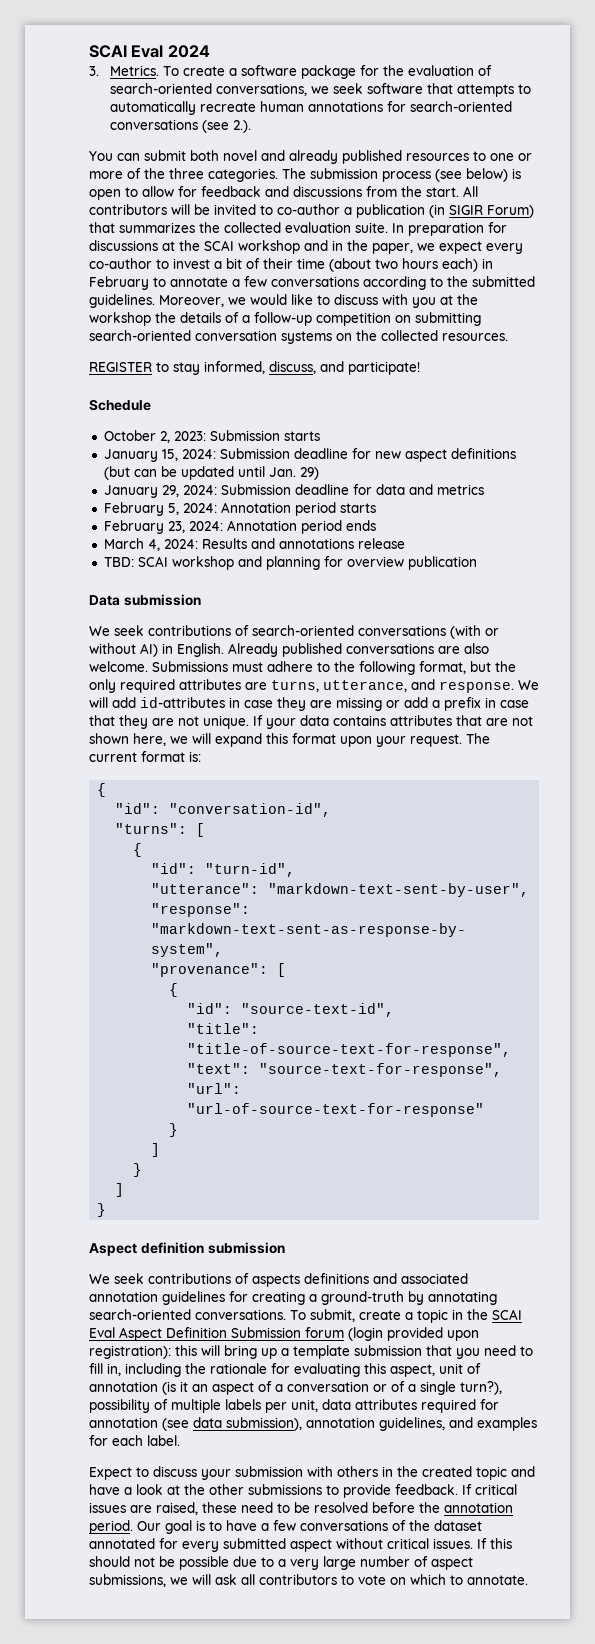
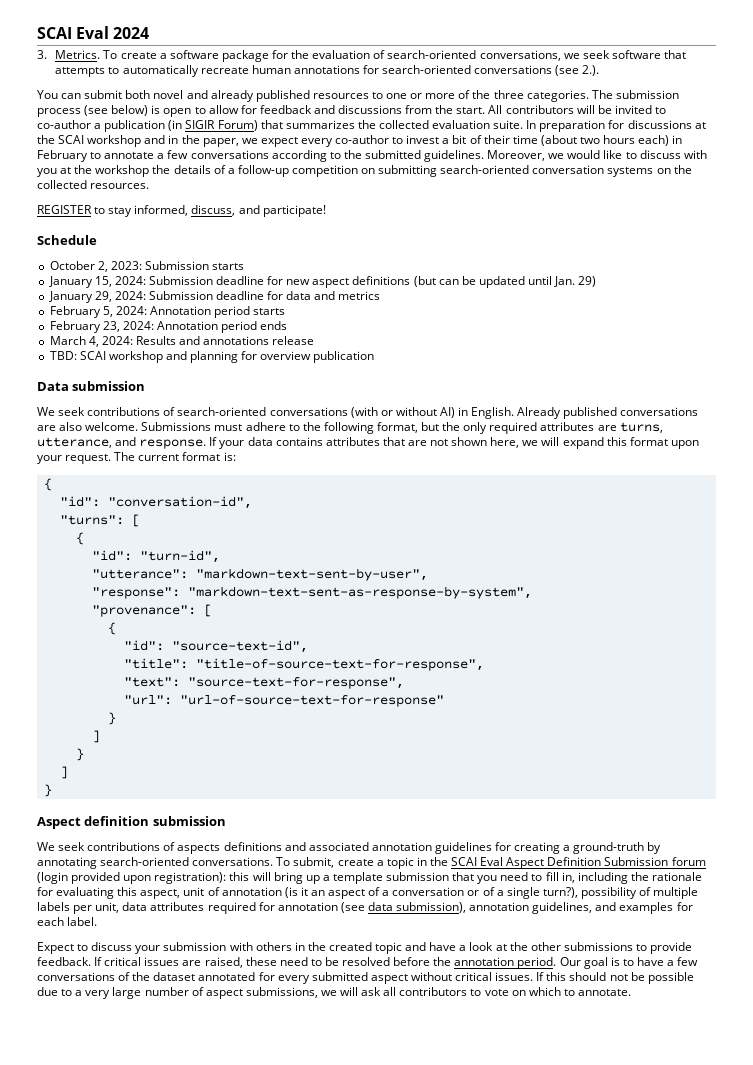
- We will add id-attributes in case they are missing or add a prefix in case that they are not unique.

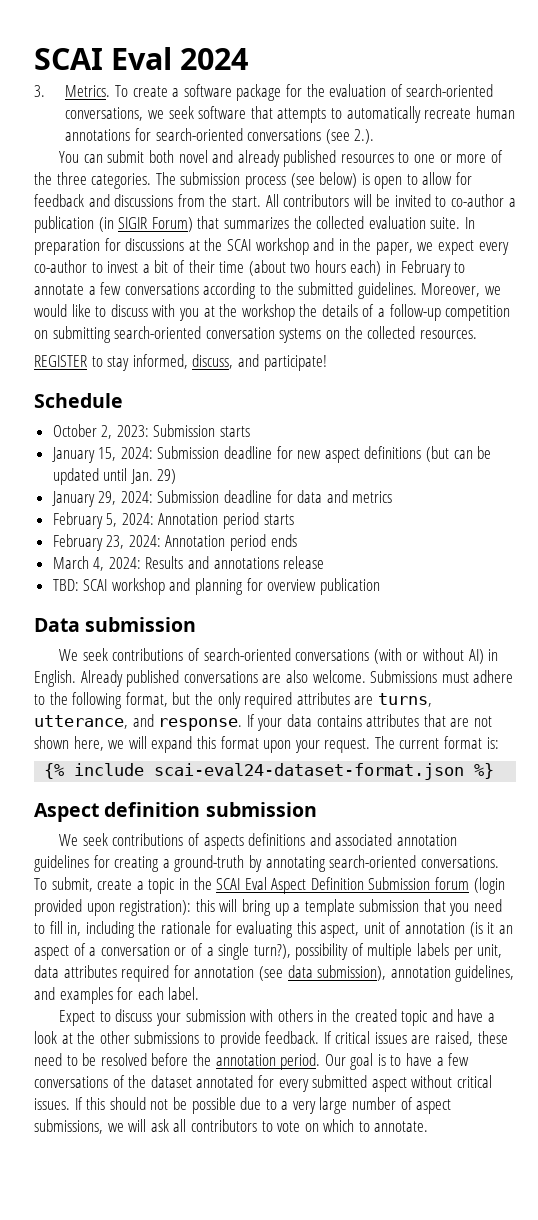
  The current format is:
- {
- "id": "conversation-id",
- "turns": [
- {
- "id": "turn-id",
- "utterance": "markdown-text-sent-by-user",
- "response": "markdown-text-sent-as-response-by-system",
- "provenance": [
- {
- "id": "source-text-id",
- "title": "title-of-source-text-for-response",
- "text": "source-text-for-response",
- "url": "url-of-source-text-for-response"
- }
- ]
- }
- ]
- }
+ {% include scai-eval24-dataset-format.json %}

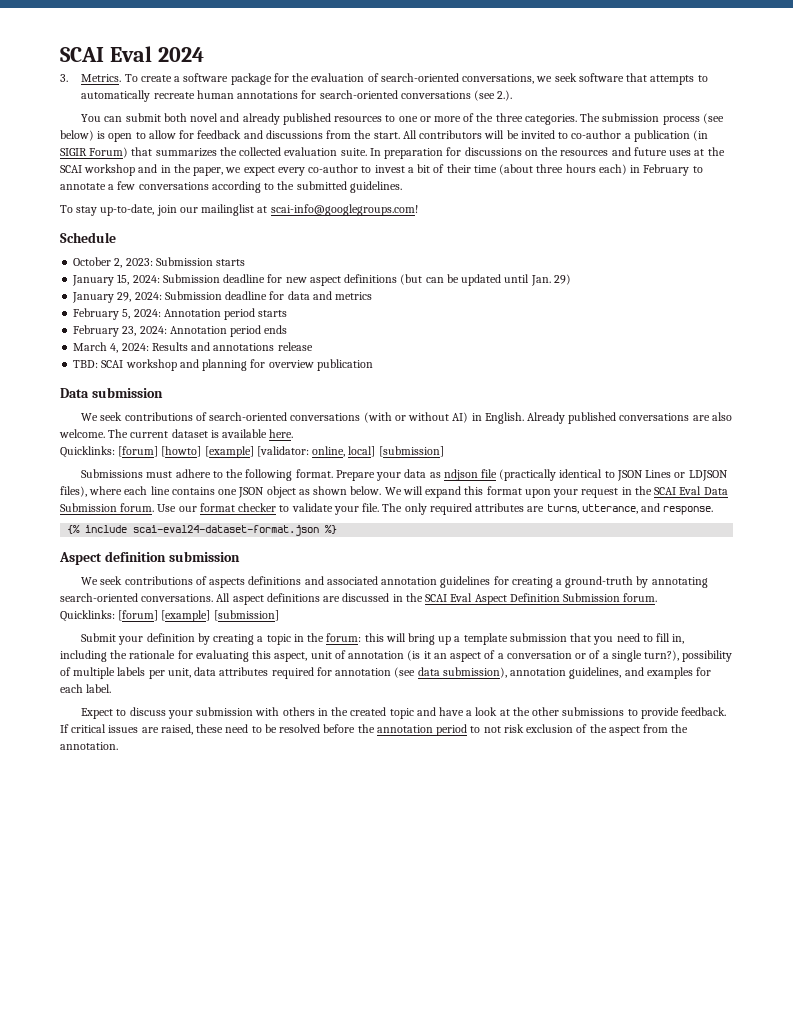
- In preparation for discussions at the SCAI workshop and in the paper, we expect every co-author to invest a bit of their time (about two hours each) in February to annotate a few conversations according to the submitted guidelines. Moreover, we would like to discuss with you at the workshop the details of a follow-up competition on submitting search-oriented conversation systems on the collected resources.
- REGISTER to stay informed, discuss, and participate!
+ In preparation for discussions on the resources and future uses at the SCAI workshop and in the paper, we expect every co-author to invest a bit of their time (about three hours each) in February to annotate a few conversations according to the submitted guidelines.
+ To stay up-to-date, join our mailinglist at scai-info@googlegroups.com!
- Already published conversations are also welcome. Submissions must adhere to the following format, but the only required attributes are turns, utterance, and response. If your data contains attributes that are not shown here, we will expand this format upon your request. The current format is:
+ Already published conversations are also welcome. The current dataset is available here.
+ Quicklinks: [forum] [howto] [example] [validator: online, local] [submission]
+ Submissions must adhere to the following format. Prepare your data as ndjson file (practically identical to JSON Lines or LDJSON files), where each line contains one JSON object as shown below. We will expand this format upon your request in the SCAI Eval Data Submission forum. Use our format checker to validate your file. The only required attributes are turns, utterance, and response.
- To submit, create a topic in the SCAI Eval Aspect Definition Submission forum (login provided upon registration):
+ All aspect definitions are discussed in the SCAI Eval Aspect Definition Submission forum.
+ Quicklinks: [forum] [example] [submission]
+ Submit your definition by creating a topic in the forum:
- If critical issues are raised, these need to be resolved before the annotation period. Our goal is to have a few conversations of the dataset annotated for every submitted aspect without critical issues. If this should not be possible due to a very large number of aspect submissions, we will ask all contributors to vote on which to annotate.
+ If critical issues are raised, these need to be resolved before the annotation period to not risk exclusion of the aspect from the annotation.

